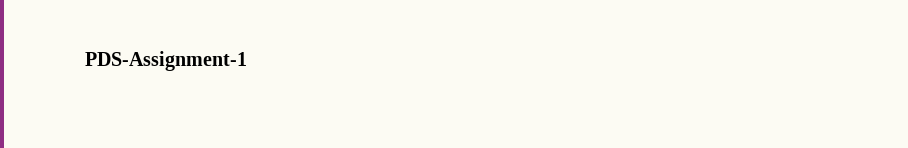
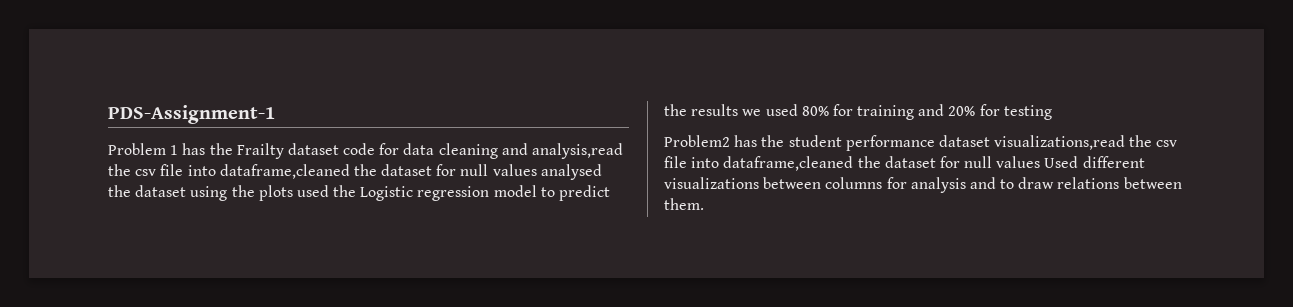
+ Problem 1 has the Frailty dataset code for data cleaning and analysis,read the csv file into dataframe,cleaned the dataset for null values analysed the dataset using the plots used the Logistic regression model to predict the results we used 80% for training and 20% for testing
+ Problem2 has the student performance dataset visualizations,read the csv file into dataframe,cleaned the dataset for null values Used different visualizations between columns for analysis and to draw relations between them.

